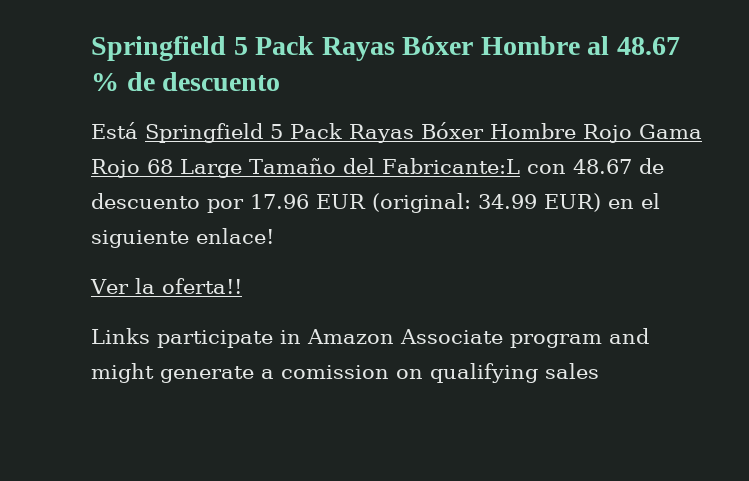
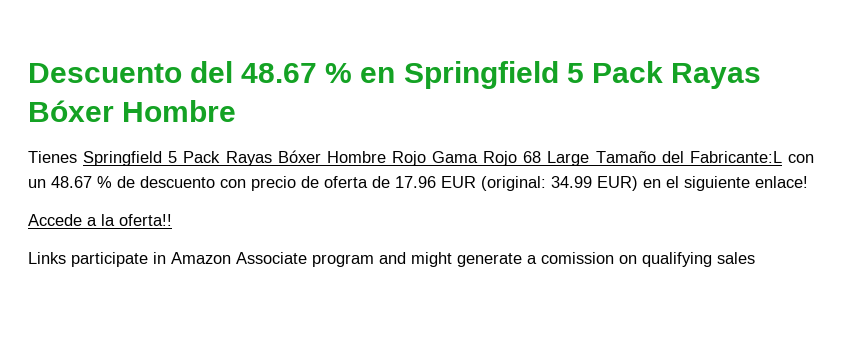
- Springfield 5 Pack Rayas Bóxer Hombre al 48.67 % de descuento
- Está Springfield 5 Pack Rayas Bóxer Hombre Rojo Gama Rojo 68 Large Tamaño del Fabricante:L con 48.67 de descuento por 17.96 EUR (original: 34.99 EUR) en el siguiente enlace!
+ Descuento del 48.67 % en Springfield 5 Pack Rayas Bóxer Hombre
+ Tienes Springfield 5 Pack Rayas Bóxer Hombre Rojo Gama Rojo 68 Large Tamaño del Fabricante:L con un 48.67 % de descuento con precio de oferta de 17.96 EUR (original: 34.99 EUR) en el siguiente enlace!
- Ver la oferta!!
+ Accede a la oferta!!

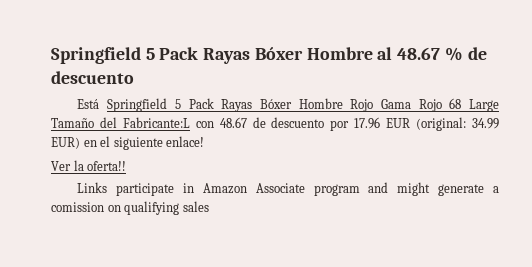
- Descuento del 48.67 % en Springfield 5 Pack Rayas Bóxer Hombre
- Tienes Springfield 5 Pack Rayas Bóxer Hombre Rojo Gama Rojo 68 Large Tamaño del Fabricante:L con un 48.67 % de descuento con precio de oferta de 17.96 EUR (original: 34.99 EUR) en el siguiente enlace!
+ Springfield 5 Pack Rayas Bóxer Hombre al 48.67 % de descuento
+ Está Springfield 5 Pack Rayas Bóxer Hombre Rojo Gama Rojo 68 Large Tamaño del Fabricante:L con 48.67 de descuento por 17.96 EUR (original: 34.99 EUR) en el siguiente enlace!
- Accede a la oferta!!
+ Ver la oferta!!

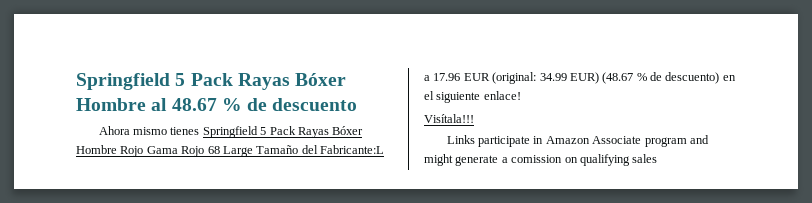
- Está Springfield 5 Pack Rayas Bóxer Hombre Rojo Gama Rojo 68 Large Tamaño del Fabricante:L con 48.67 de descuento por 17.96 EUR (original: 34.99 EUR) en el siguiente enlace!
+ Ahora mismo tienes Springfield 5 Pack Rayas Bóxer Hombre Rojo Gama Rojo 68 Large Tamaño del Fabricante:L a 17.96 EUR (original: 34.99 EUR) (48.67 % de descuento) en el siguiente enlace!
- Ver la oferta!!
+ Visítala!!!

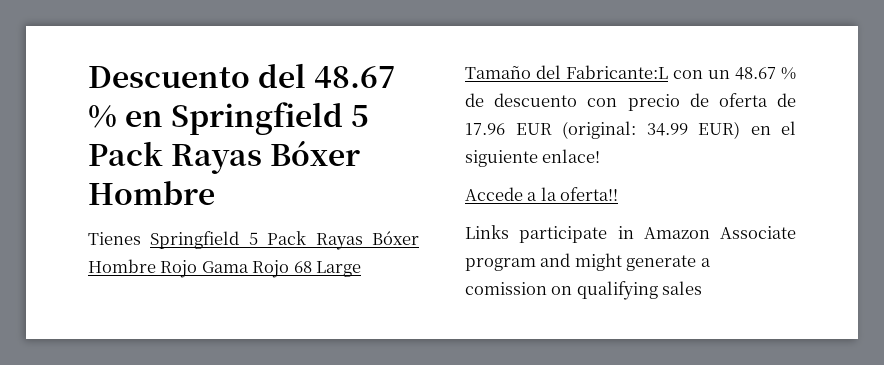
- Springfield 5 Pack Rayas Bóxer Hombre al 48.67 % de descuento
- Ahora mismo tienes Springfield 5 Pack Rayas Bóxer Hombre Rojo Gama Rojo 68 Large Tamaño del Fabricante:L a 17.96 EUR (original: 34.99 EUR) (48.67 % de descuento) en el siguiente enlace!
+ Descuento del 48.67 % en Springfield 5 Pack Rayas Bóxer Hombre
+ Tienes Springfield 5 Pack Rayas Bóxer Hombre Rojo Gama Rojo 68 Large Tamaño del Fabricante:L con un 48.67 % de descuento con precio de oferta de 17.96 EUR (original: 34.99 EUR) en el siguiente enlace!
- Visítala!!!
+ Accede a la oferta!!

